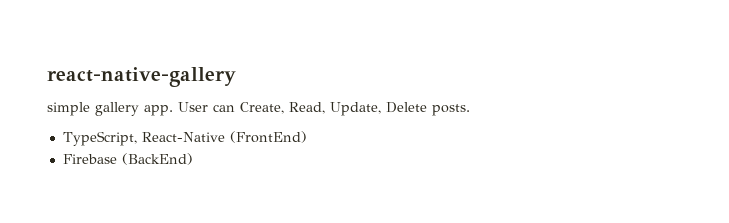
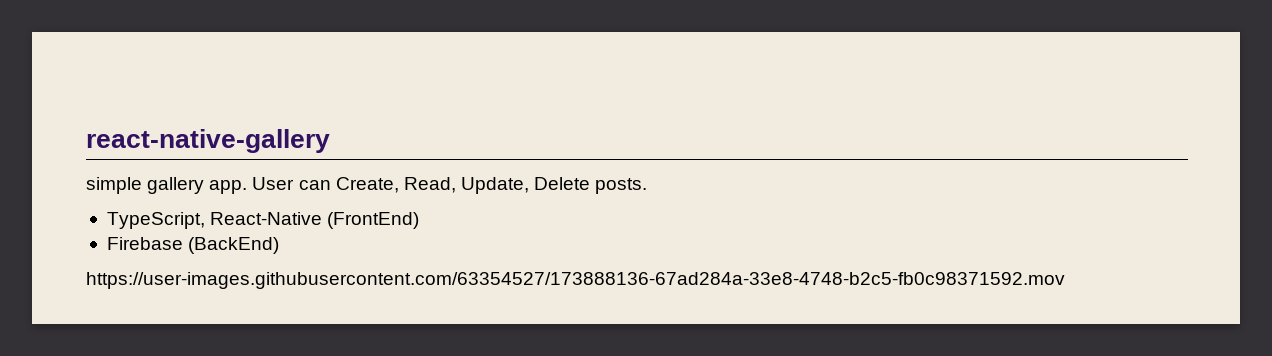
+ https://user-images.githubusercontent.com/63354527/173888136-67ad284a-33e8-4748-b2c5-fb0c98371592.mov

